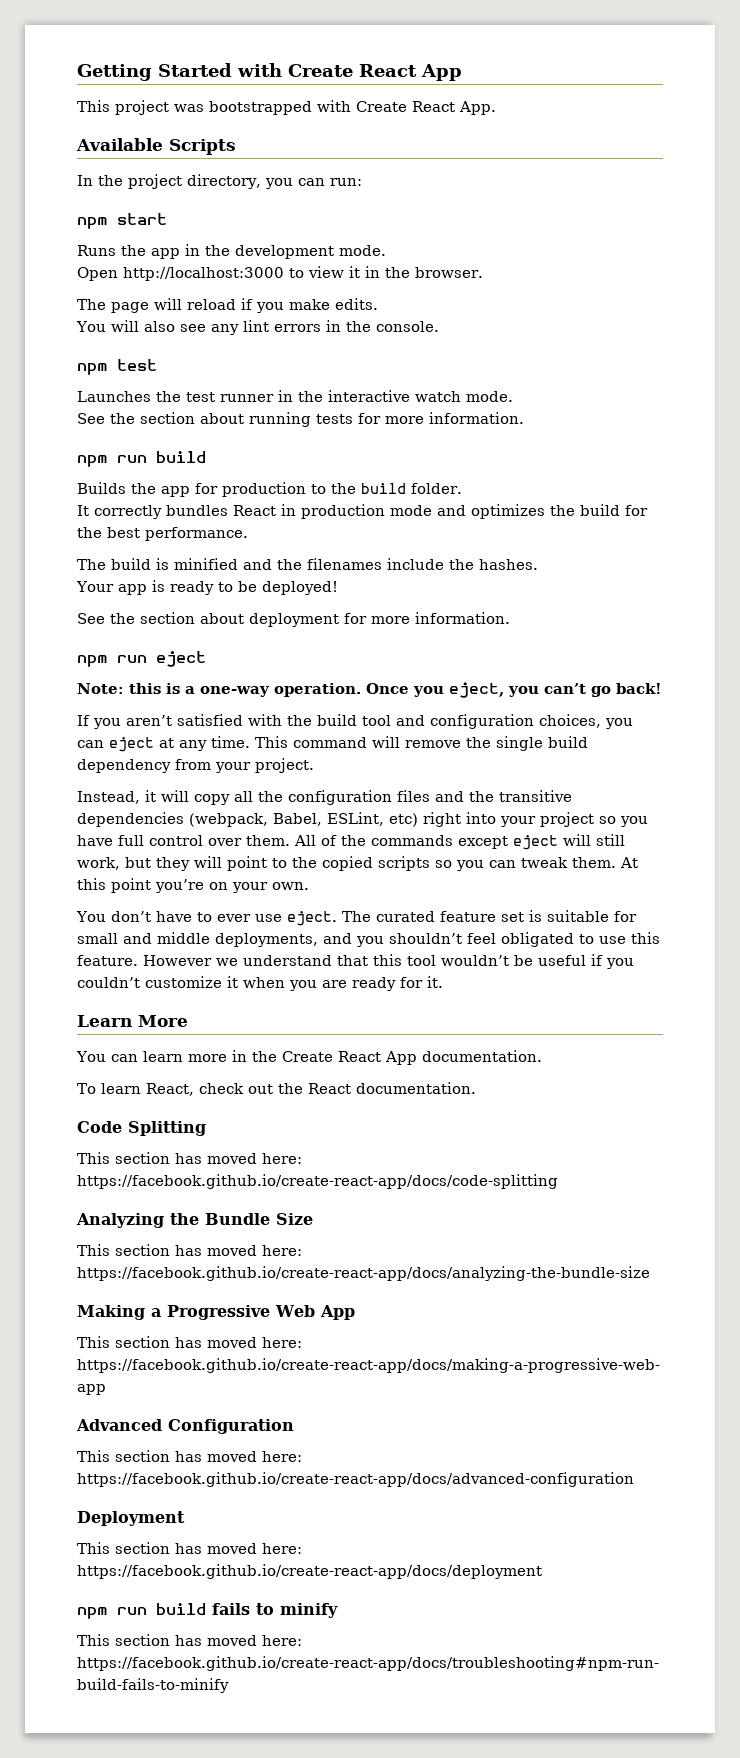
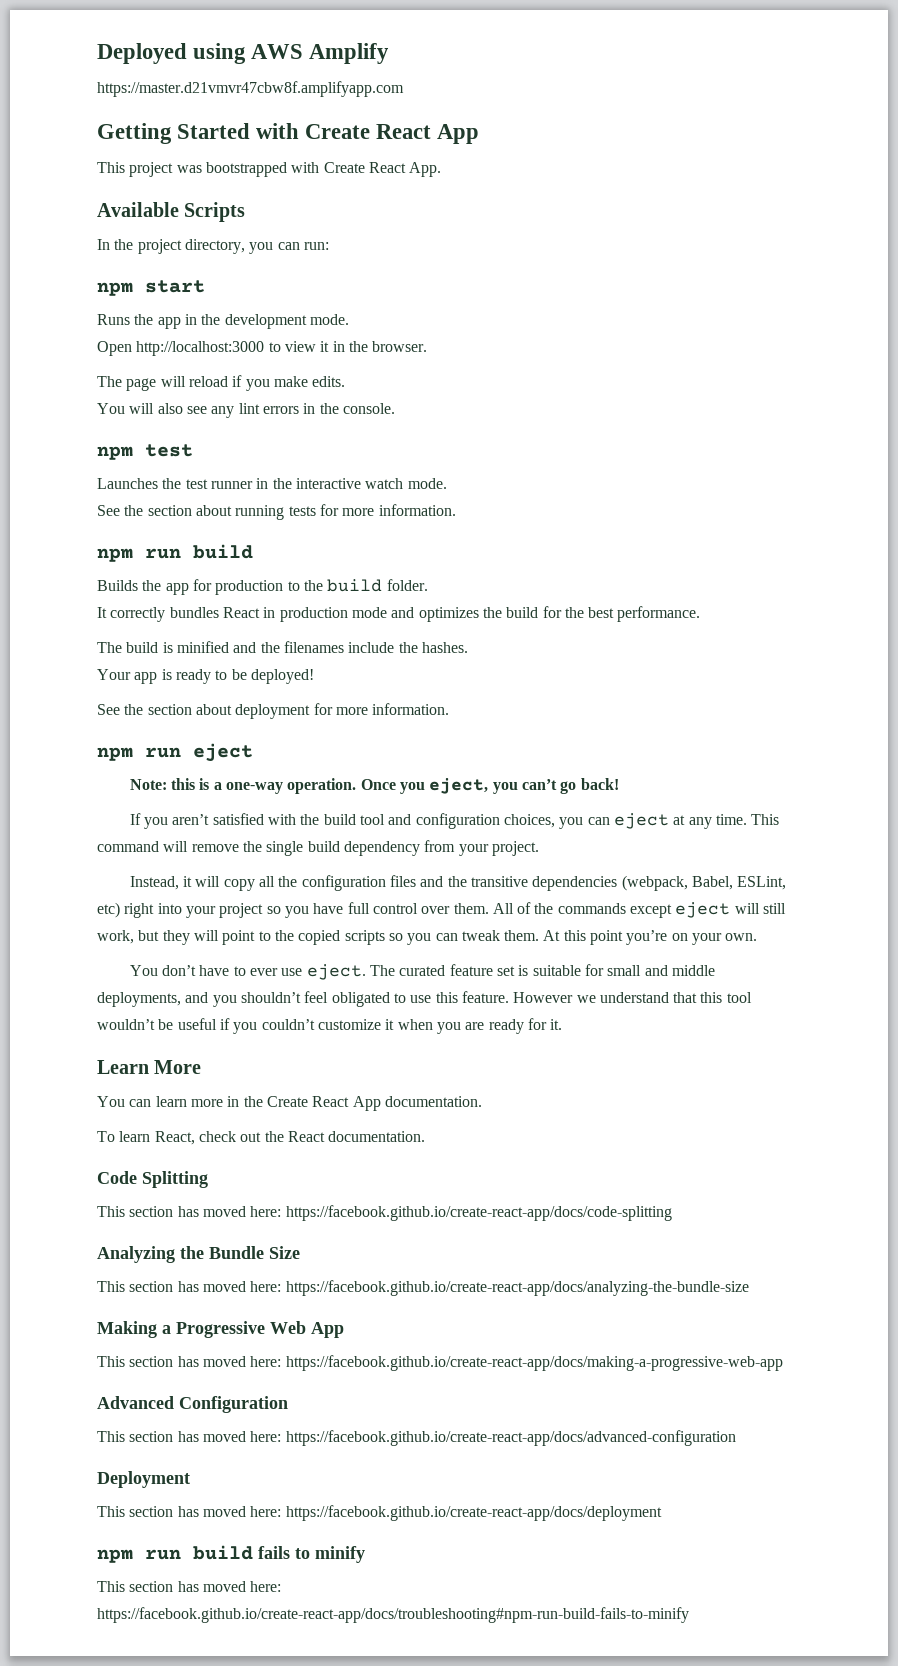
+ Deployed using AWS Amplify
+ https://master.d21vmvr47cbw8f.amplifyapp.com

